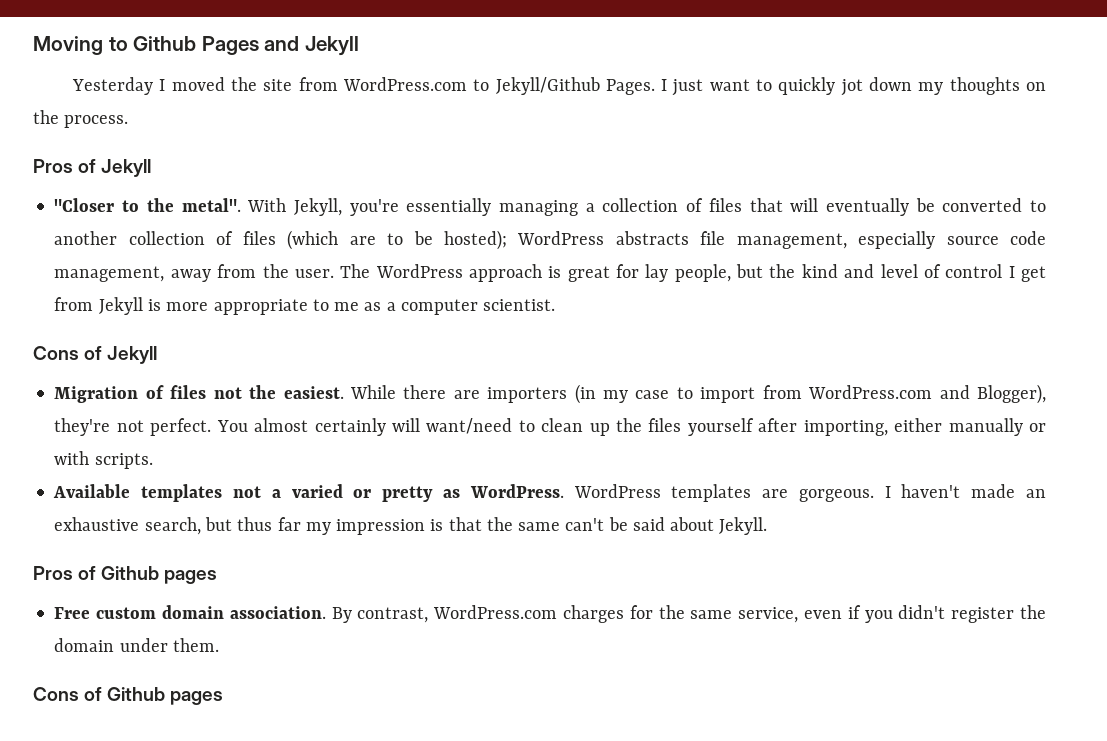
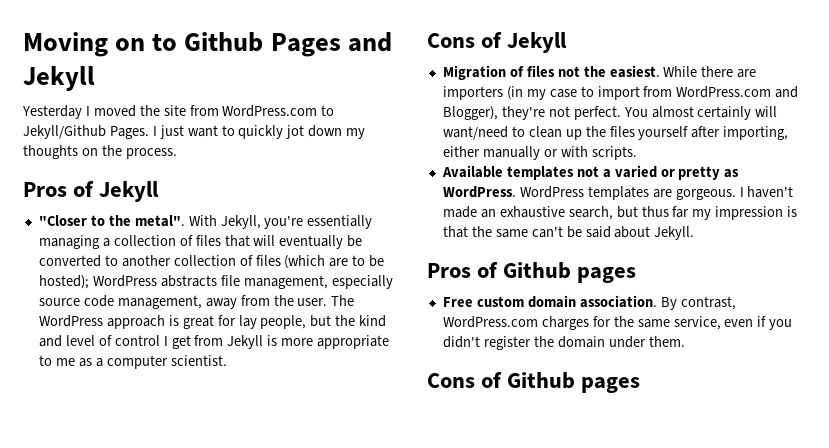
- Moving to Github Pages and Jekyll
+ Moving on to Github Pages and Jekyll

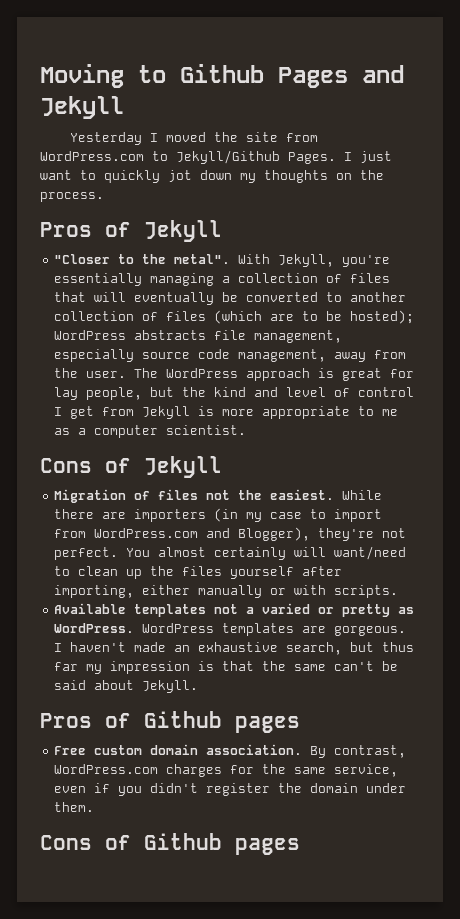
- Moving on to Github Pages and Jekyll
+ Moving to Github Pages and Jekyll

